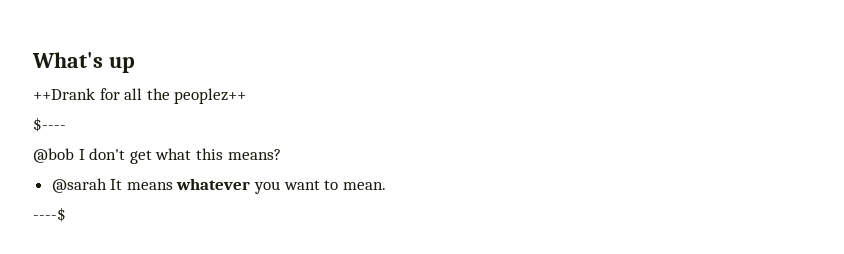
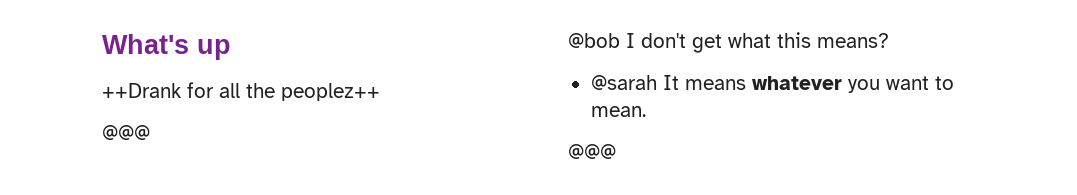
  ++Drank for all the peoplez++
- $----
+ @@@
  @sarah It means whatever you want to mean.
- ----$
+ @@@

